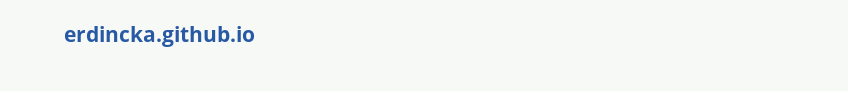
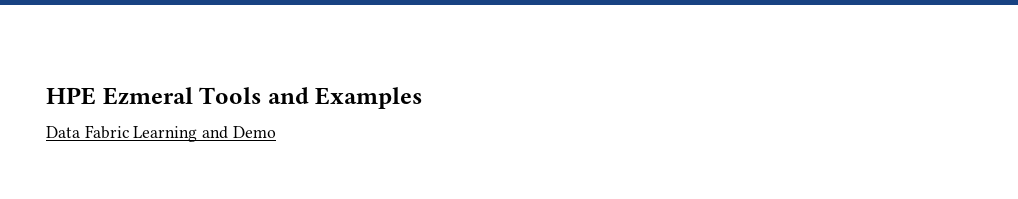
- erdincka.github.io
+ HPE Ezmeral Tools and Examples
+ Data Fabric Learning and Demo

